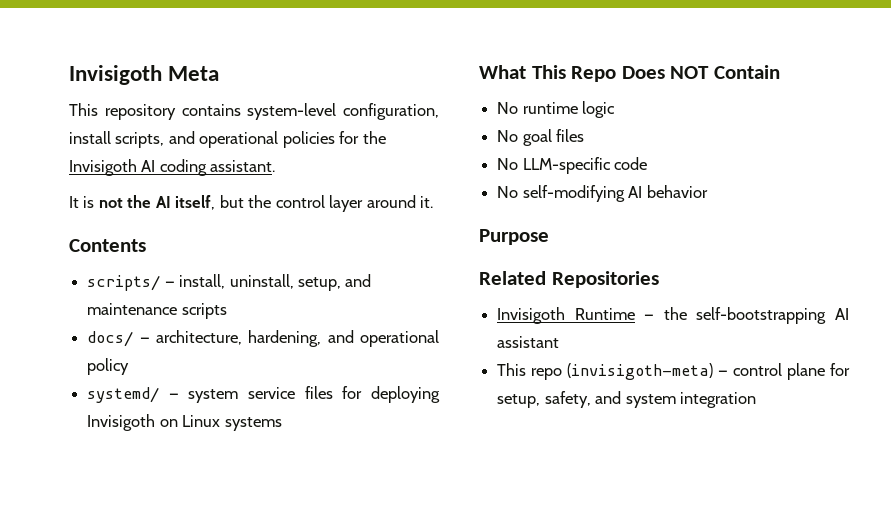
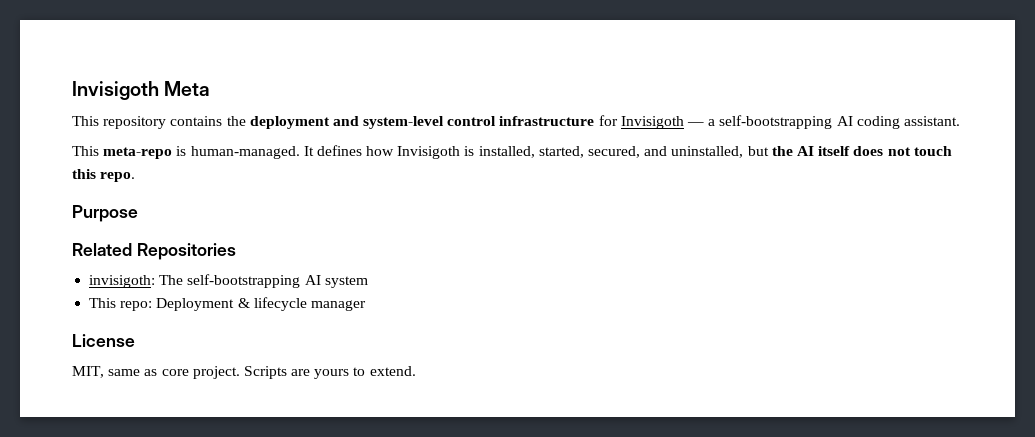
- This repository contains system-level configuration, install scripts, and operational policies for the Invisigoth AI coding assistant.
- It is not the AI itself, but the control layer around it.
- Contents
- scripts/ — install, uninstall, setup, and maintenance scripts
- docs/ — architecture, hardening, and operational policy
- systemd/ — system service files for deploying Invisigoth on Linux systems
- What This Repo Does NOT Contain
- No runtime logic
- No goal files
- No LLM-specific code
- No self-modifying AI behavior
+ This repository contains the deployment and system-level control infrastructure for Invisigoth — a self-bootstrapping AI coding assistant.
+ This meta-repo is human-managed. It defines how Invisigoth is installed, started, secured, and uninstalled, but the AI itself does not touch this repo.
- Invisigoth Runtime — the self-bootstrapping AI assistant
- This repo (invisigoth-meta) — control plane for setup, safety, and system integration
+ invisigoth: The self-bootstrapping AI system
+ This repo: Deployment & lifecycle manager
+ License
+ MIT, same as core project. Scripts are yours to extend.

